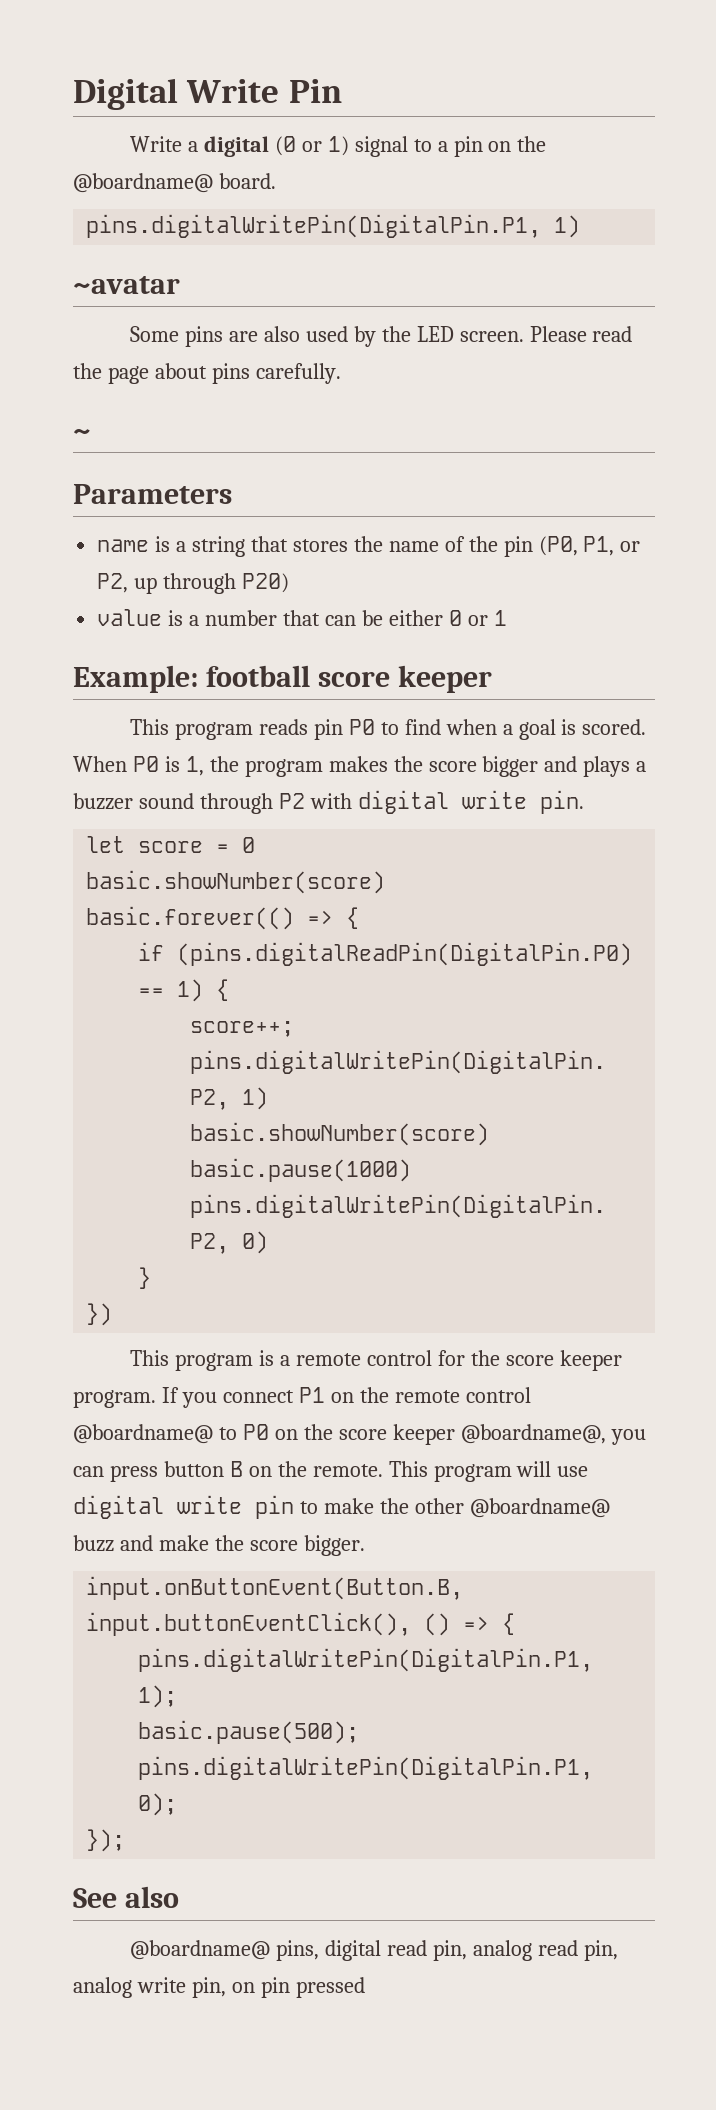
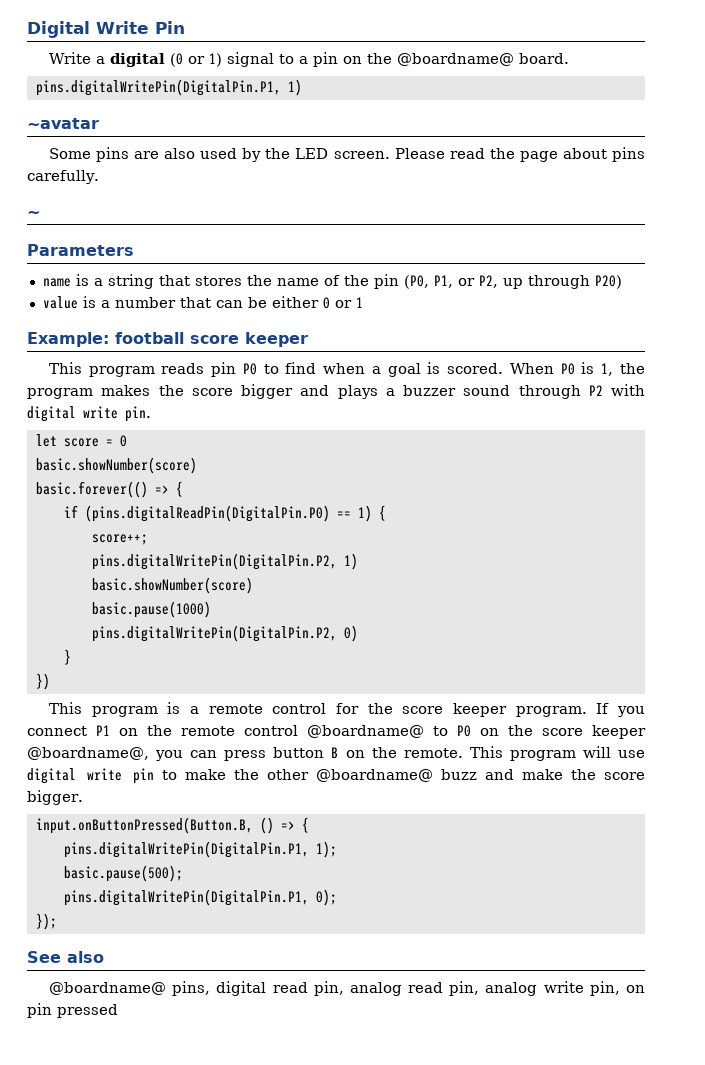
- input.onButtonEvent(Button.B, input.buttonEventClick(), () => {
+ input.onButtonPressed(Button.B, () => {

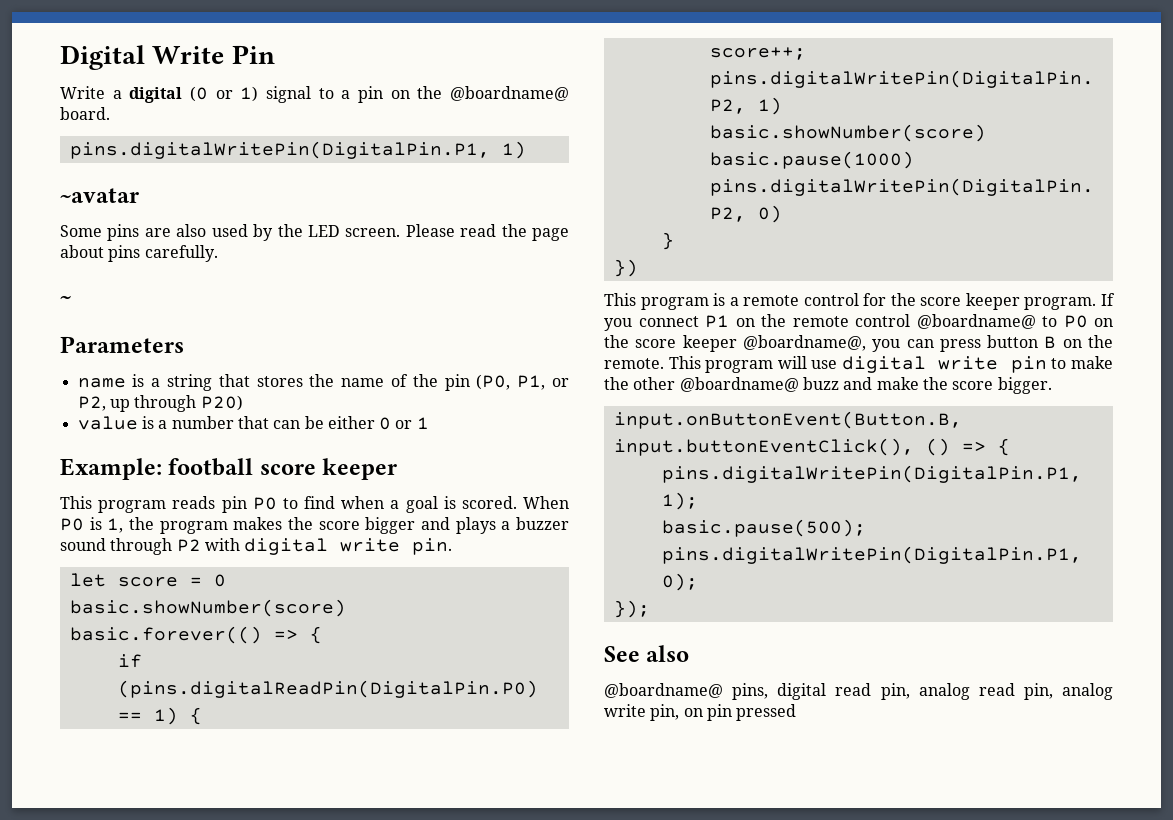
- input.onButtonPressed(Button.B, () => {
+ input.onButtonEvent(Button.B, input.buttonEventClick(), () => {

